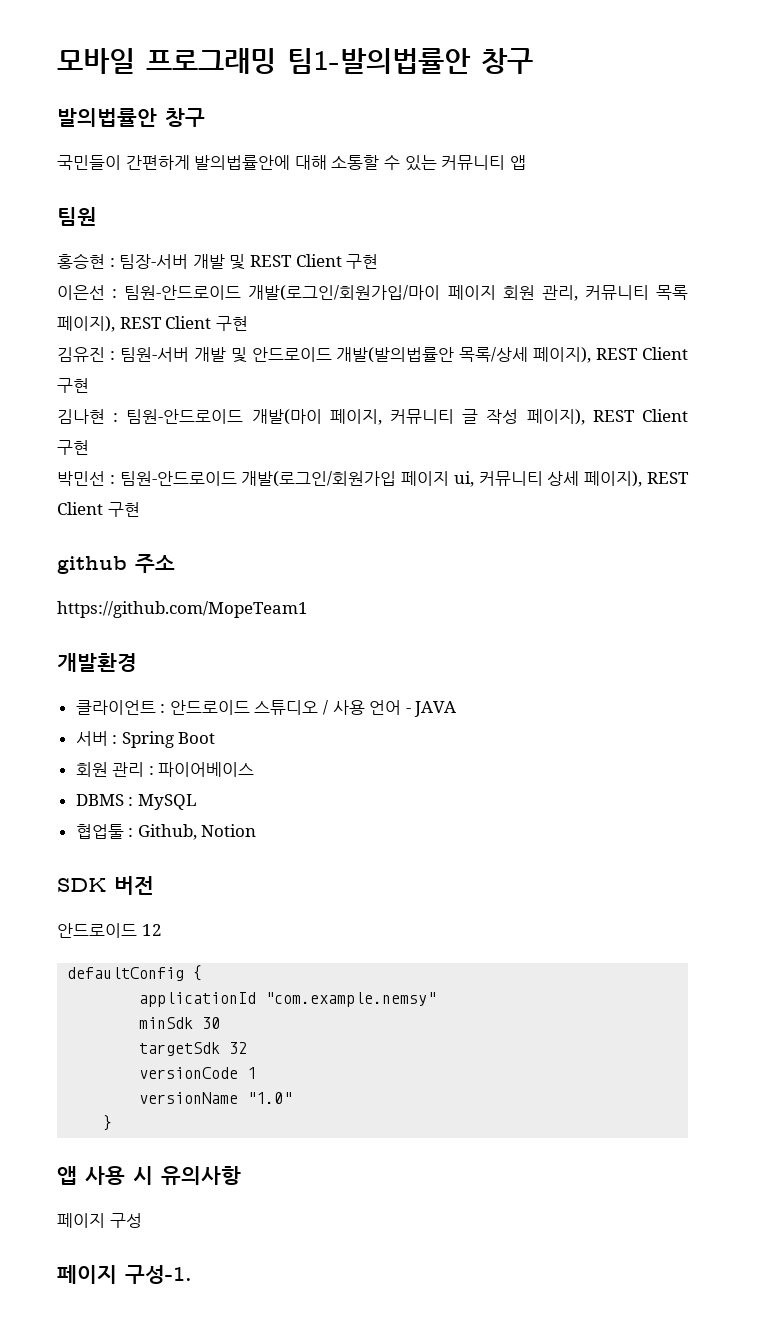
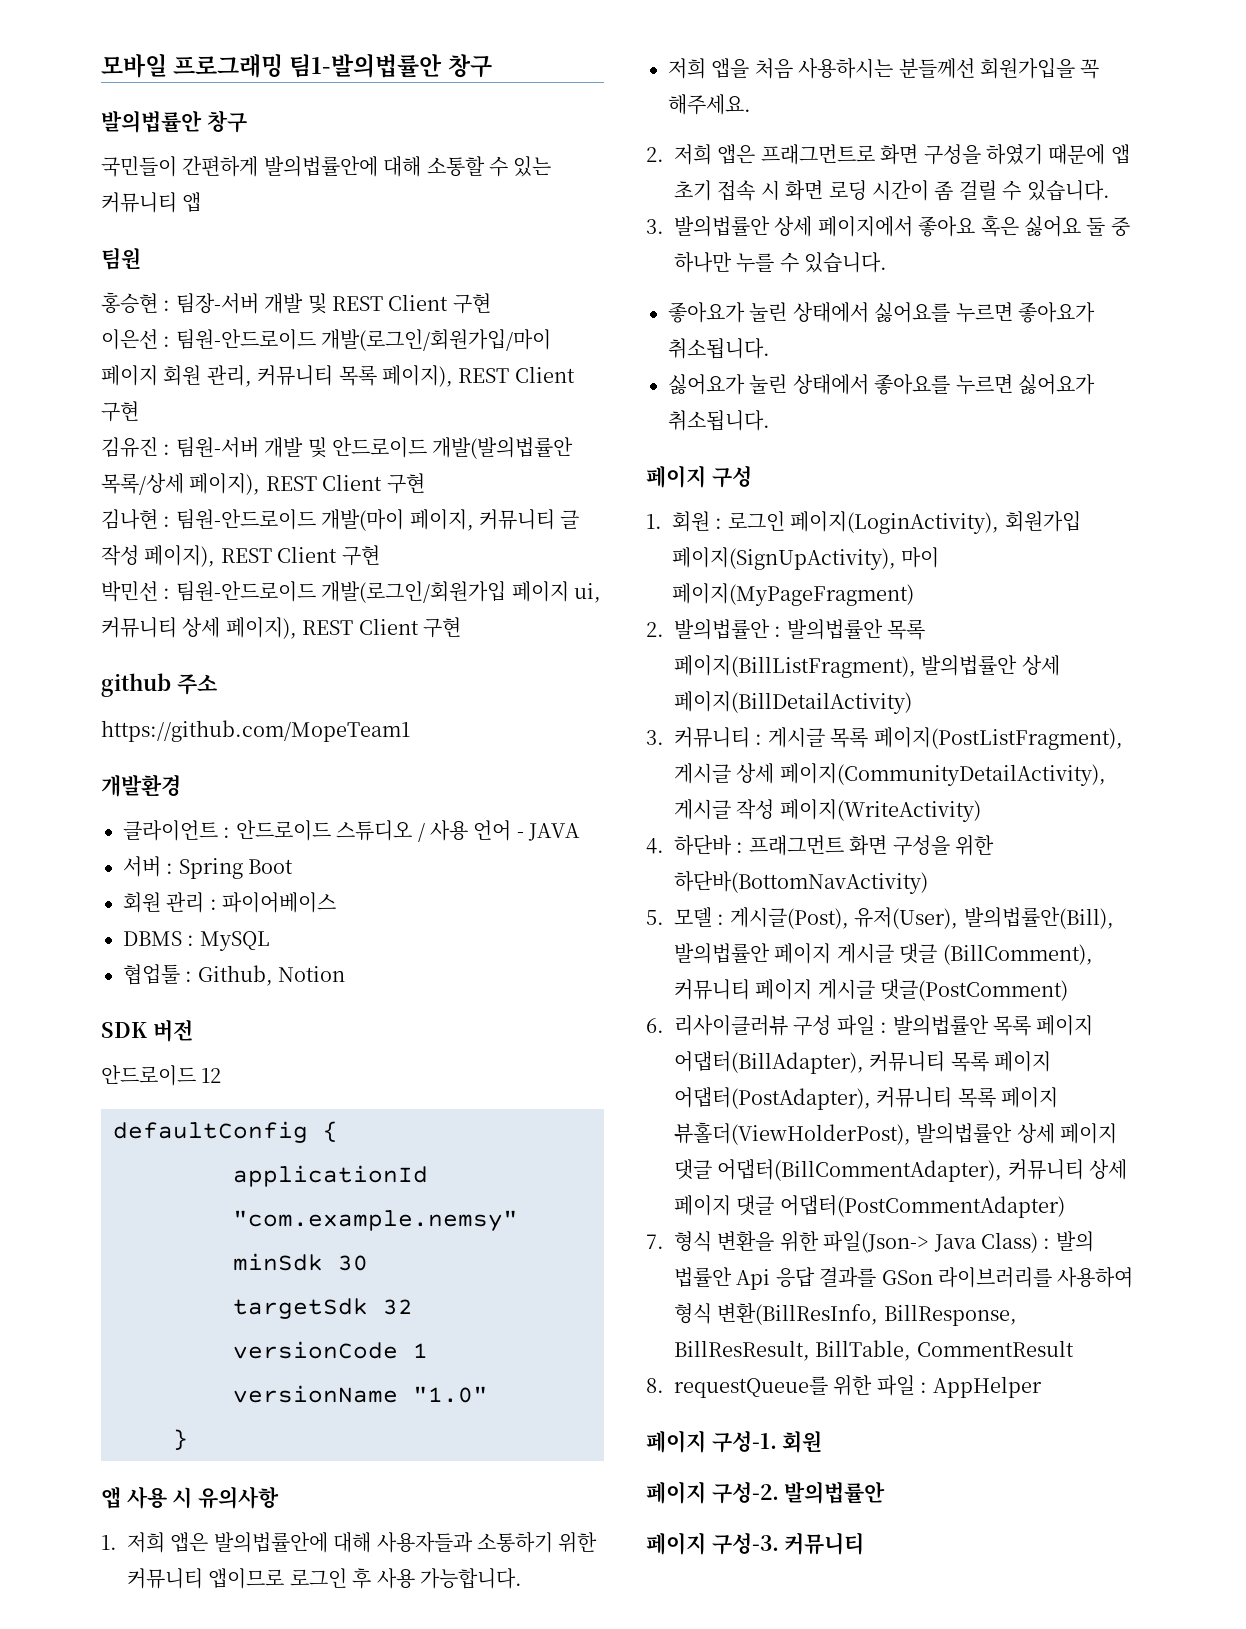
+ 1. 저희 앱은 발의법률안에 대해 사용자들과 소통하기 위한 커뮤니티 앱이므로 로그인 후 사용 가능합니다.
+ 저희 앱을 처음 사용하시는 분들께선 회원가입을 꼭 해주세요.
+ 2. 저희 앱은 프래그먼트로 화면 구성을 하였기 때문에 앱 초기 접속 시 화면 로딩 시간이 좀 걸릴 수 있습니다.
+ 3. 발의법률안 상세 페이지에서 좋아요 혹은 싫어요 둘 중 하나만 누를 수 있습니다.
+ 좋아요가 눌린 상태에서 싫어요를 누르면 좋아요가 취소됩니다.
+ 싫어요가 눌린 상태에서 좋아요를 누르면 싫어요가 취소됩니다.
  페이지 구성
- 페이지 구성-1.
+ 1. 회원 : 로그인 페이지(LoginActivity), 회원가입 페이지(SignUpActivity), 마이 페이지(MyPageFragment)
+ 2. 발의법률안 : 발의법률안 목록 페이지(BillListFragment), 발의법률안 상세 페이지(BillDetailActivity)
+ 3. 커뮤니티 : 게시글 목록 페이지(PostListFragment), 게시글 상세 페이지(CommunityDetailActivity), 게시글 작성 페이지(WriteActivity)
+ 4. 하단바 : 프래그먼트 화면 구성을 위한 하단바(BottomNavActivity)
+ 5. 모델 : 게시글(Post), 유저(User), 발의법률안(Bill), 발의법률안 페이지 게시글 댓글 (BillComment), 커뮤니티 페이지 게시글 댓글(PostComment)
+ 6. 리사이클러뷰 구성 파일 : 발의법률안 목록 페이지 어댑터(BillAdapter), 커뮤니티 목록 페이지 어댑터(PostAdapter), 커뮤니티 목록 페이지 뷰홀더(ViewHolderPost), 발의법률안 상세 페이지 댓글 어댑터(BillCommentAdapter), 커뮤니티 상세 페이지 댓글 어댑터(PostCommentAdapter)
+ 7. 형식 변환을 위한 파일(Json-> Java Class) : 발의 법률안 Api 응답 결과를 GSon 라이브러리를 사용하여 형식 변환(BillResInfo, BillResponse, BillResResult, BillTable, CommentResult
+ 8. requestQueue를 위한 파일 : AppHelper
+ 페이지 구성-1. 회원
+ 페이지 구성-2. 발의법률안
+ 페이지 구성-3. 커뮤니티

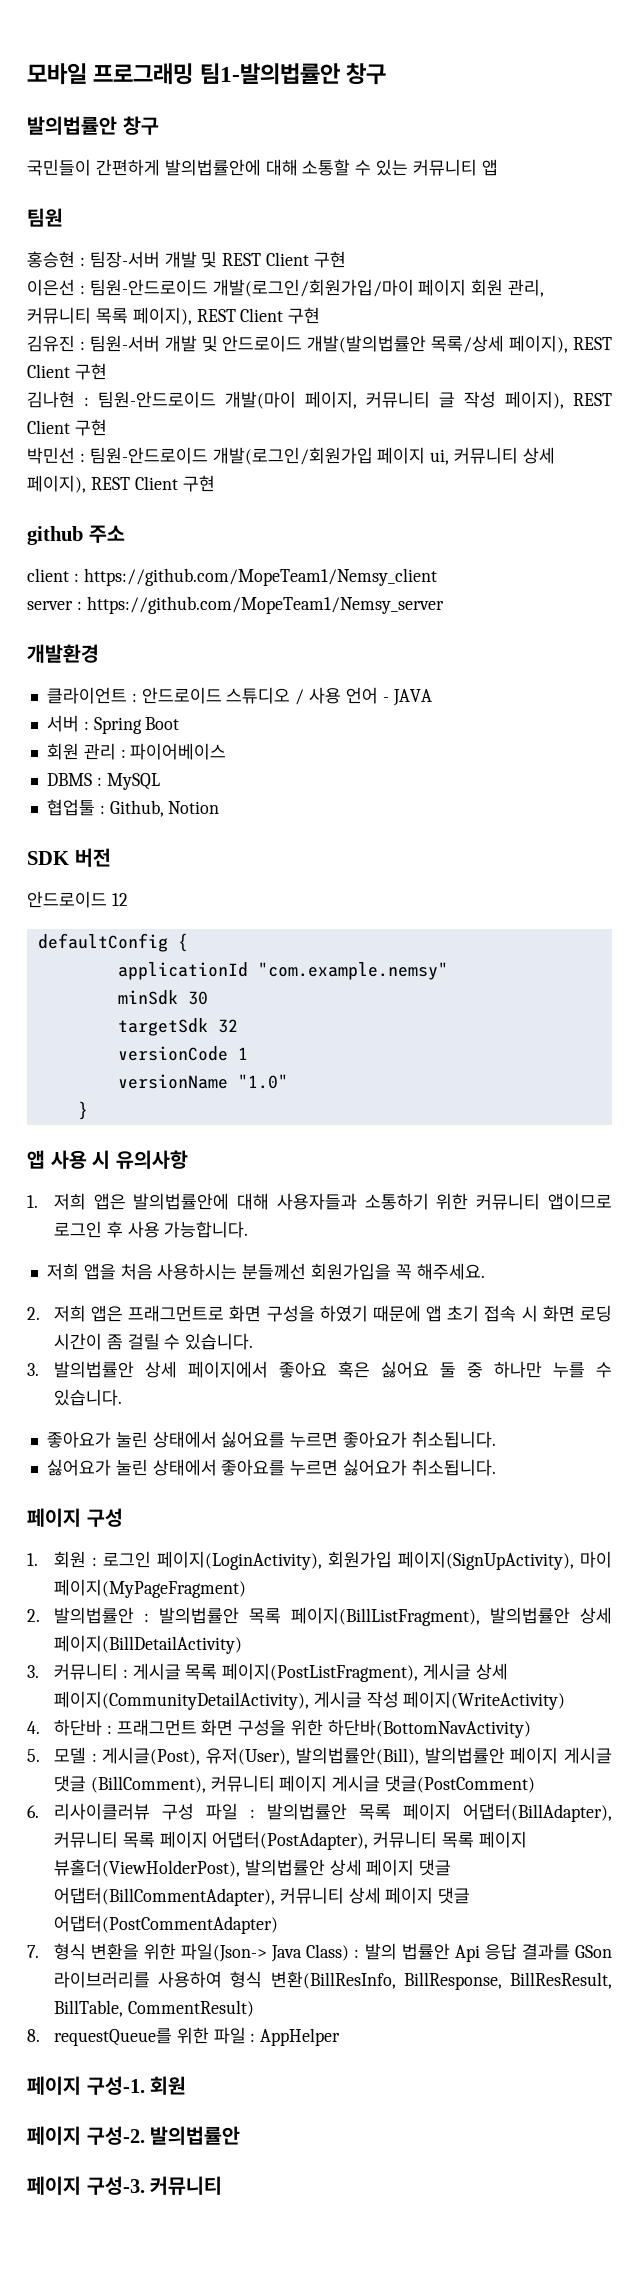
- https://github.com/MopeTeam1
+ client : https://github.com/MopeTeam1/Nemsy_client
+ server : https://github.com/MopeTeam1/Nemsy_server
- 7. 형식 변환을 위한 파일(Json-> Java Class) : 발의 법률안 Api 응답 결과를 GSon 라이브러리를 사용하여 형식 변환(BillResInfo, BillResponse, BillResResult, BillTable, CommentResult
+ 7. 형식 변환을 위한 파일(Json-> Java Class) : 발의 법률안 Api 응답 결과를 GSon 라이브러리를 사용하여 형식 변환(BillResInfo, BillResponse, BillResResult, BillTable, CommentResult)

